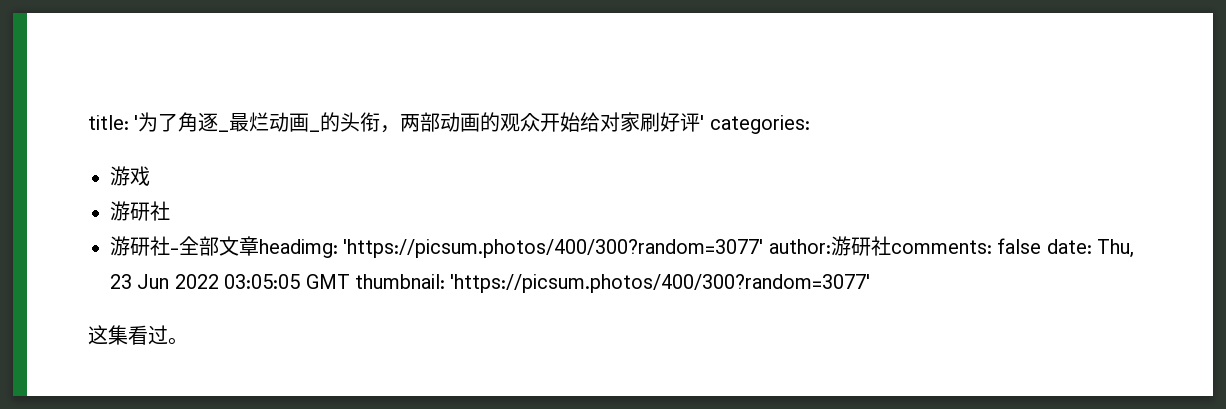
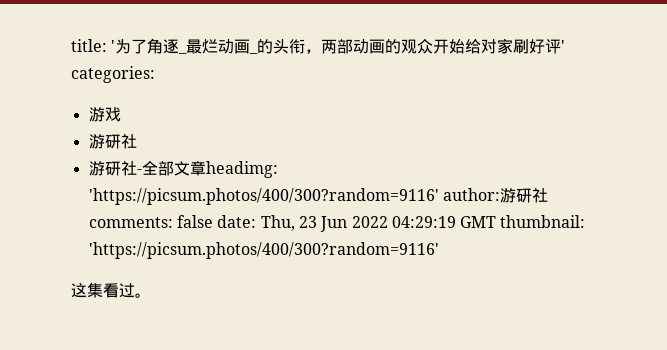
- 游研社-全部文章headimg: 'https://picsum.photos/400/300?random=3077' author:游研社comments: false date: Thu, 23 Jun 2022 03:05:05 GMT thumbnail: 'https://picsum.photos/400/300?random=3077'
+ 游研社-全部文章headimg: 'https://picsum.photos/400/300?random=9116' author:游研社comments: false date: Thu, 23 Jun 2022 04:29:19 GMT thumbnail: 'https://picsum.photos/400/300?random=9116'

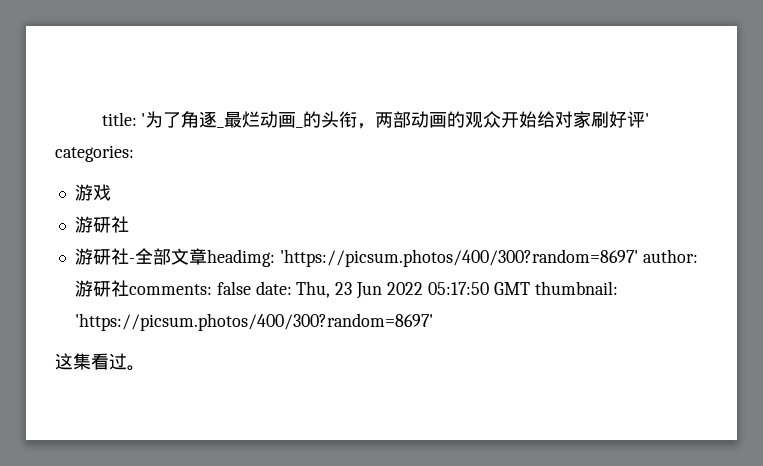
- 游研社-全部文章headimg: 'https://picsum.photos/400/300?random=9116' author:游研社comments: false date: Thu, 23 Jun 2022 04:29:19 GMT thumbnail: 'https://picsum.photos/400/300?random=9116'
+ 游研社-全部文章headimg: 'https://picsum.photos/400/300?random=8697' author:游研社comments: false date: Thu, 23 Jun 2022 05:17:50 GMT thumbnail: 'https://picsum.photos/400/300?random=8697'

